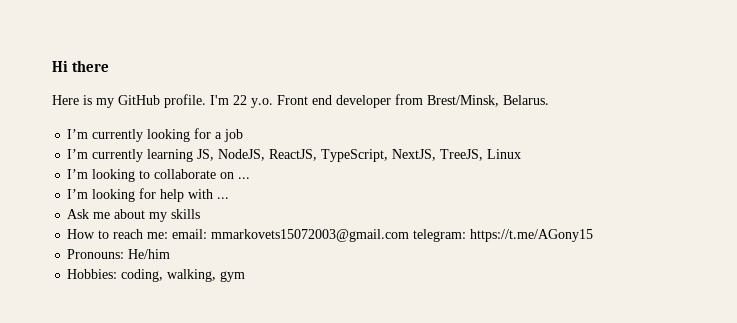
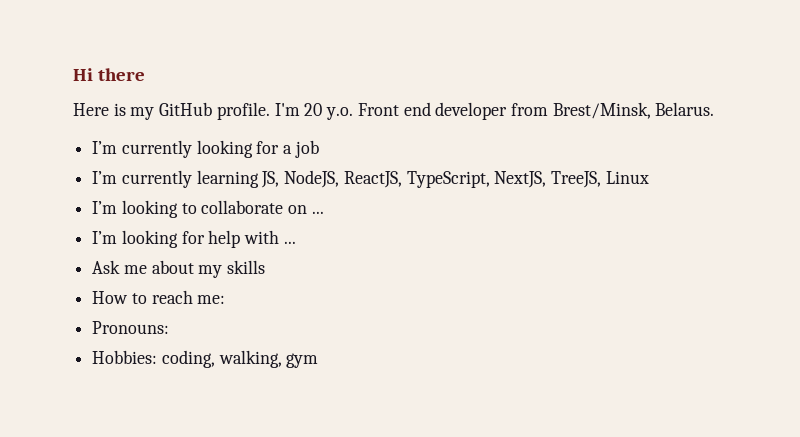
- I'm 22 y.o. Front end developer from Brest/Minsk, Belarus.
+ I'm 20 y.o. Front end developer from Brest/Minsk, Belarus.
- How to reach me: email: mmarkovets15072003@gmail.com telegram: https://t.me/AGony15
+ How to reach me:
- Pronouns: He/him
+ Pronouns:

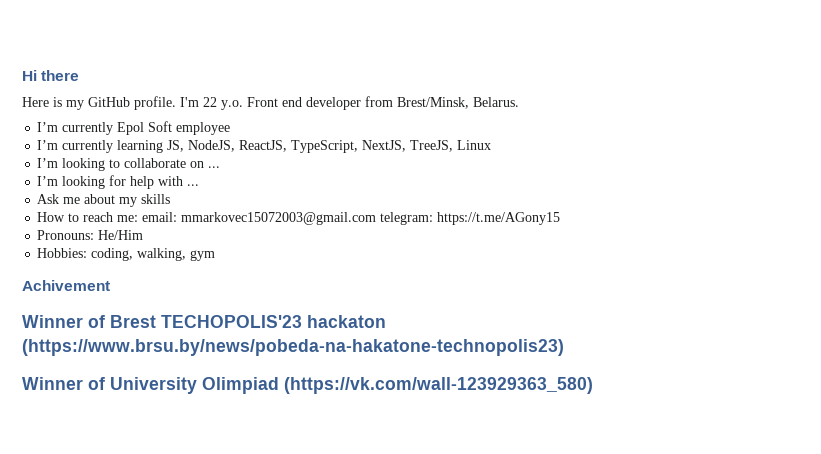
- I'm 20 y.o. Front end developer from Brest/Minsk, Belarus.
+ I'm 22 y.o. Front end developer from Brest/Minsk, Belarus.
- I’m currently looking for a job
+ I’m currently Epol Soft employee
- How to reach me:
+ How to reach me: email: mmarkovec15072003@gmail.com telegram: https://t.me/AGony15
- Pronouns:
+ Pronouns: He/Him
+ Achivement
+ Winner of Brest TECHOPOLIS'23 hackaton (https://www.brsu.by/news/pobeda-na-hakatone-technopolis23)
+ Winner of University Olimpiad (https://vk.com/wall-123929363_580)

